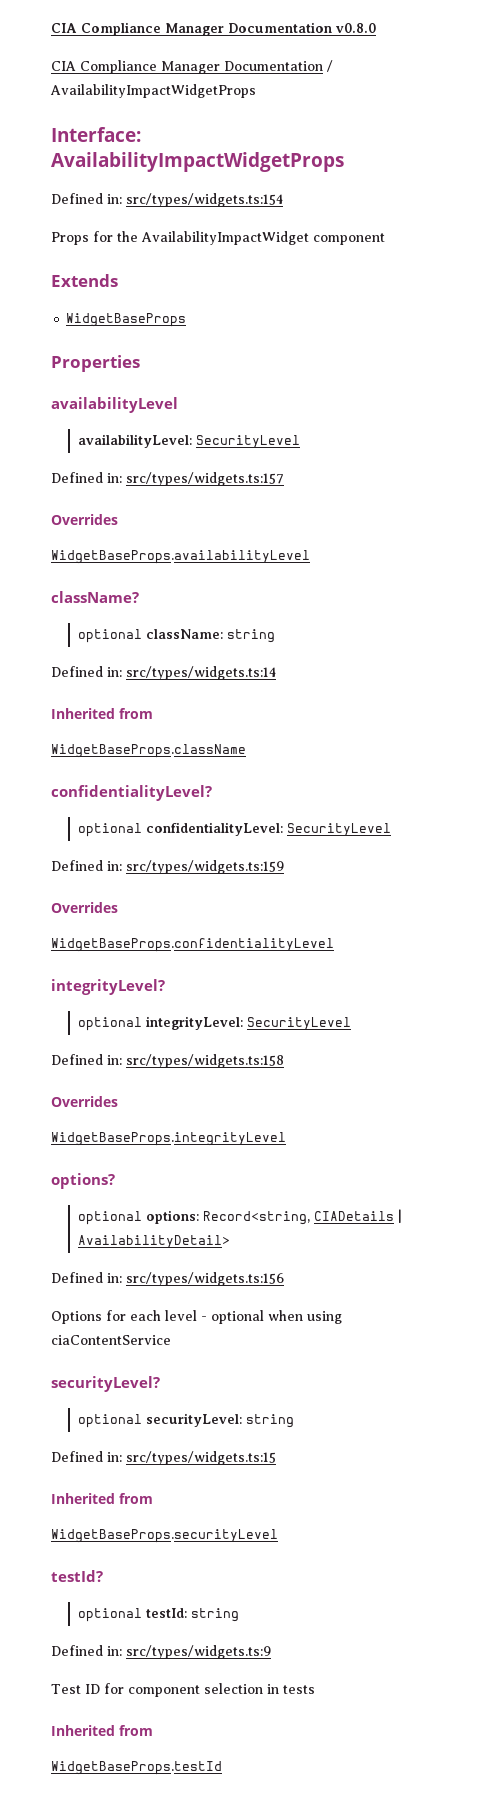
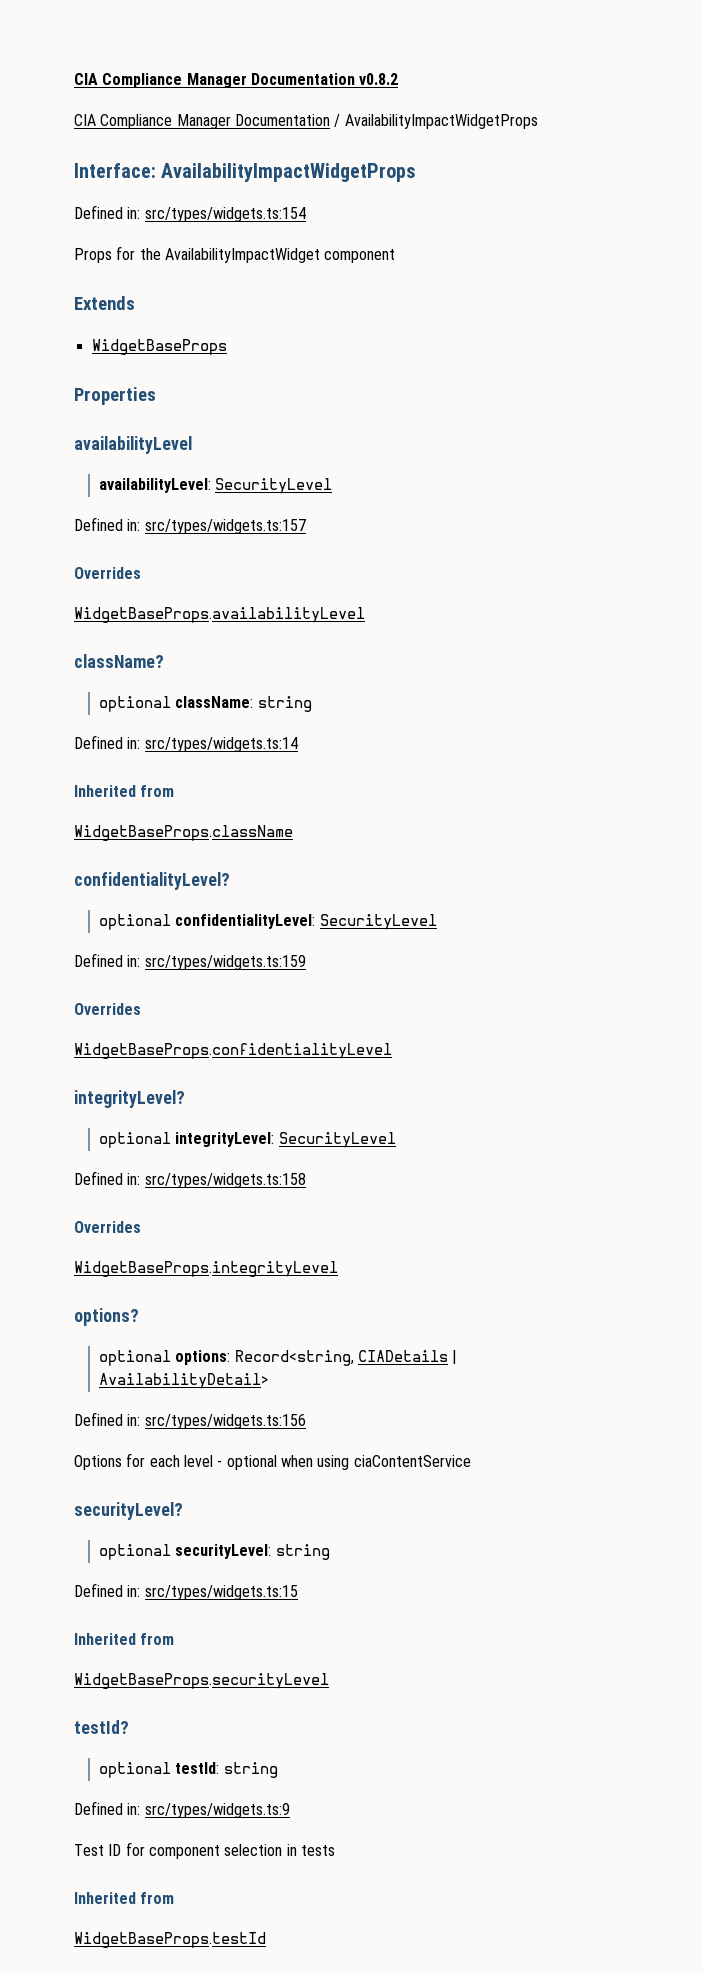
- CIA Compliance Manager Documentation v0.8.0
+ CIA Compliance Manager Documentation v0.8.2

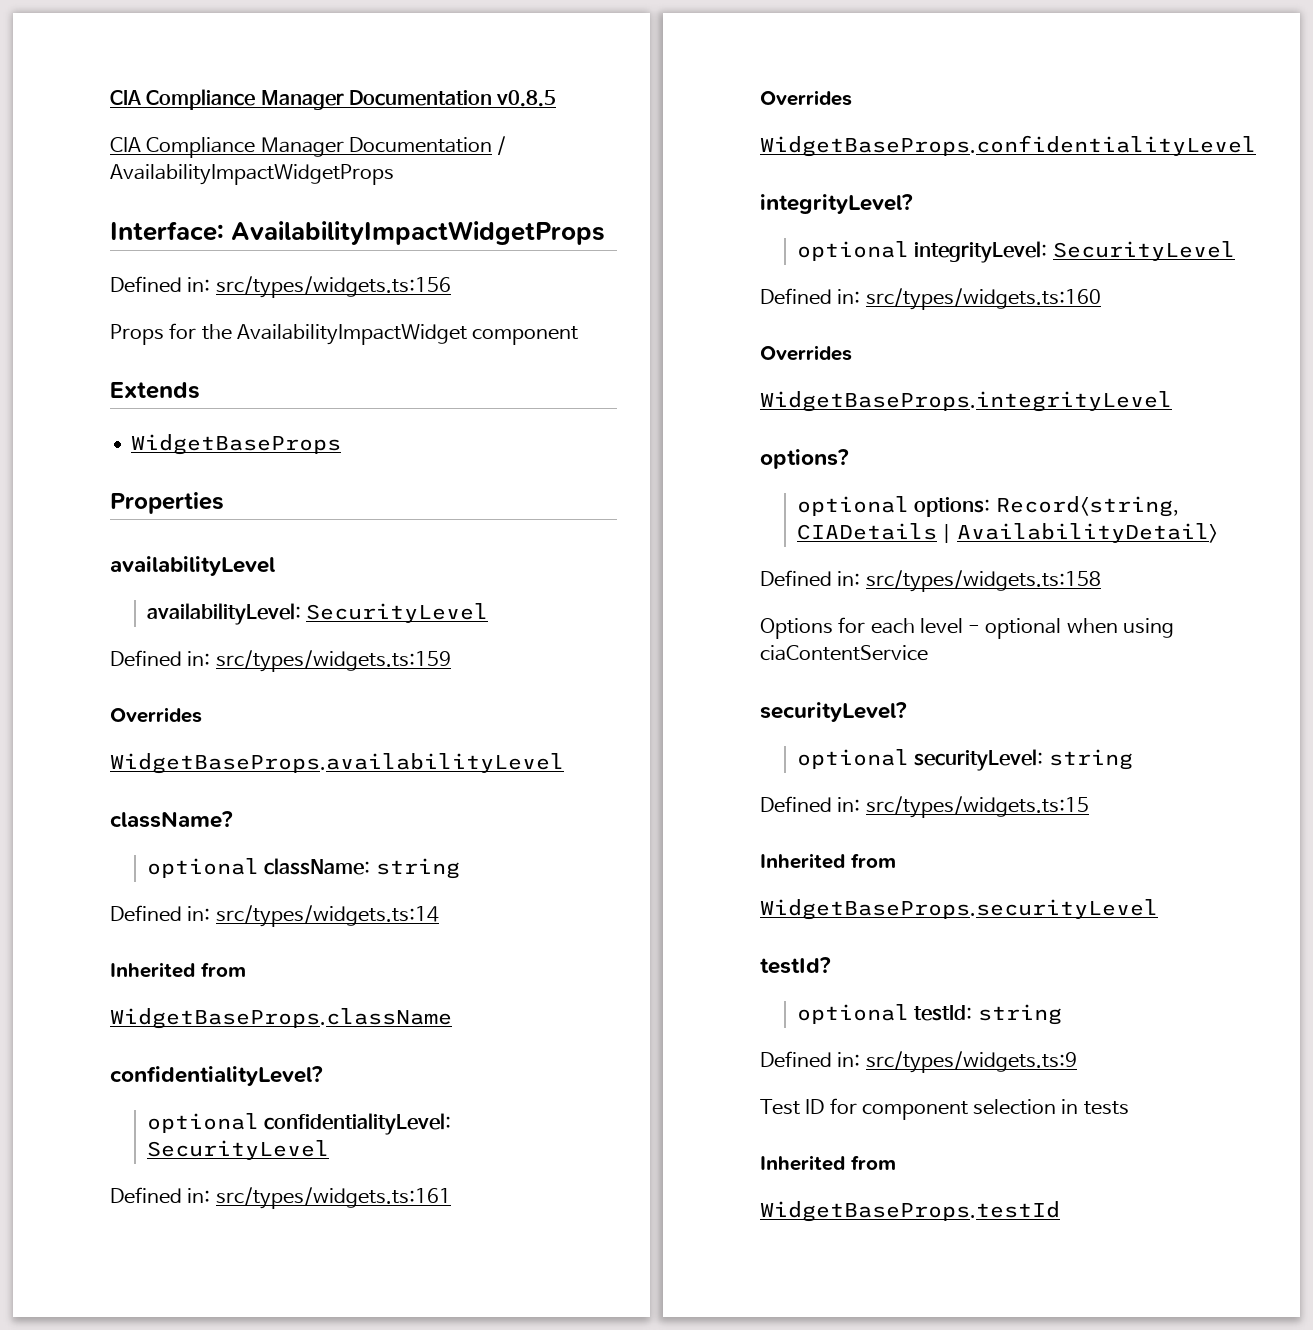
- CIA Compliance Manager Documentation v0.8.2
+ CIA Compliance Manager Documentation v0.8.5
- Defined in: src/types/widgets.ts:154
+ Defined in: src/types/widgets.ts:156
- Defined in: src/types/widgets.ts:157
+ Defined in: src/types/widgets.ts:159
- Defined in: src/types/widgets.ts:159
+ Defined in: src/types/widgets.ts:161
- Defined in: src/types/widgets.ts:158
+ Defined in: src/types/widgets.ts:160
- Defined in: src/types/widgets.ts:156
+ Defined in: src/types/widgets.ts:158

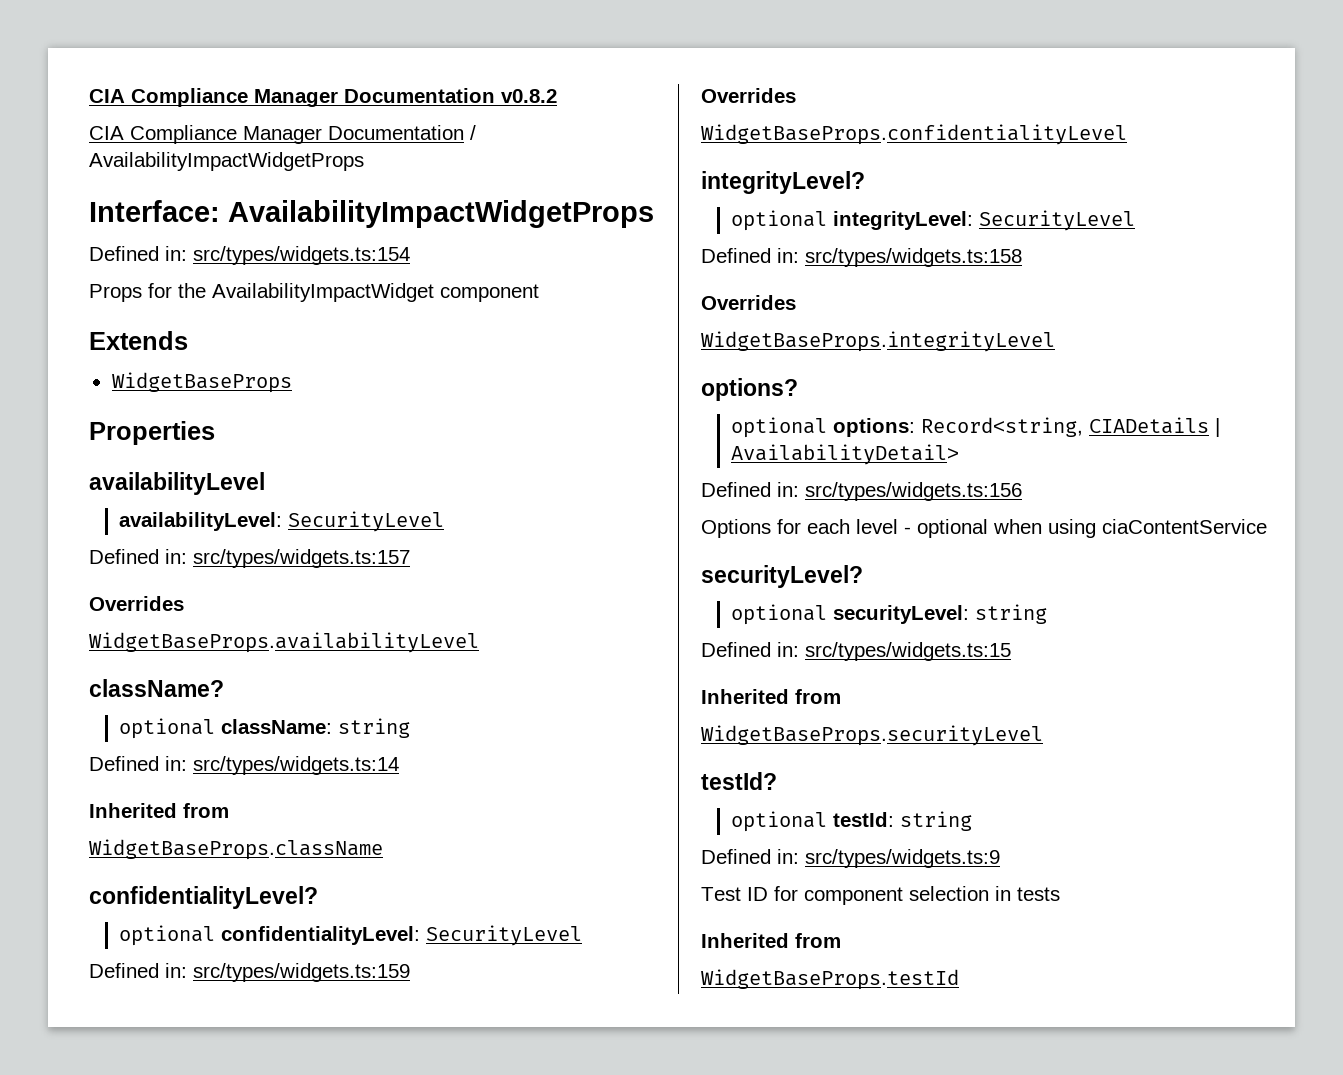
- CIA Compliance Manager Documentation v0.8.5
+ CIA Compliance Manager Documentation v0.8.2
- Defined in: src/types/widgets.ts:156
+ Defined in: src/types/widgets.ts:154
- Defined in: src/types/widgets.ts:159
+ Defined in: src/types/widgets.ts:157
- Defined in: src/types/widgets.ts:161
+ Defined in: src/types/widgets.ts:159
- Defined in: src/types/widgets.ts:160
+ Defined in: src/types/widgets.ts:158
- Defined in: src/types/widgets.ts:158
+ Defined in: src/types/widgets.ts:156

